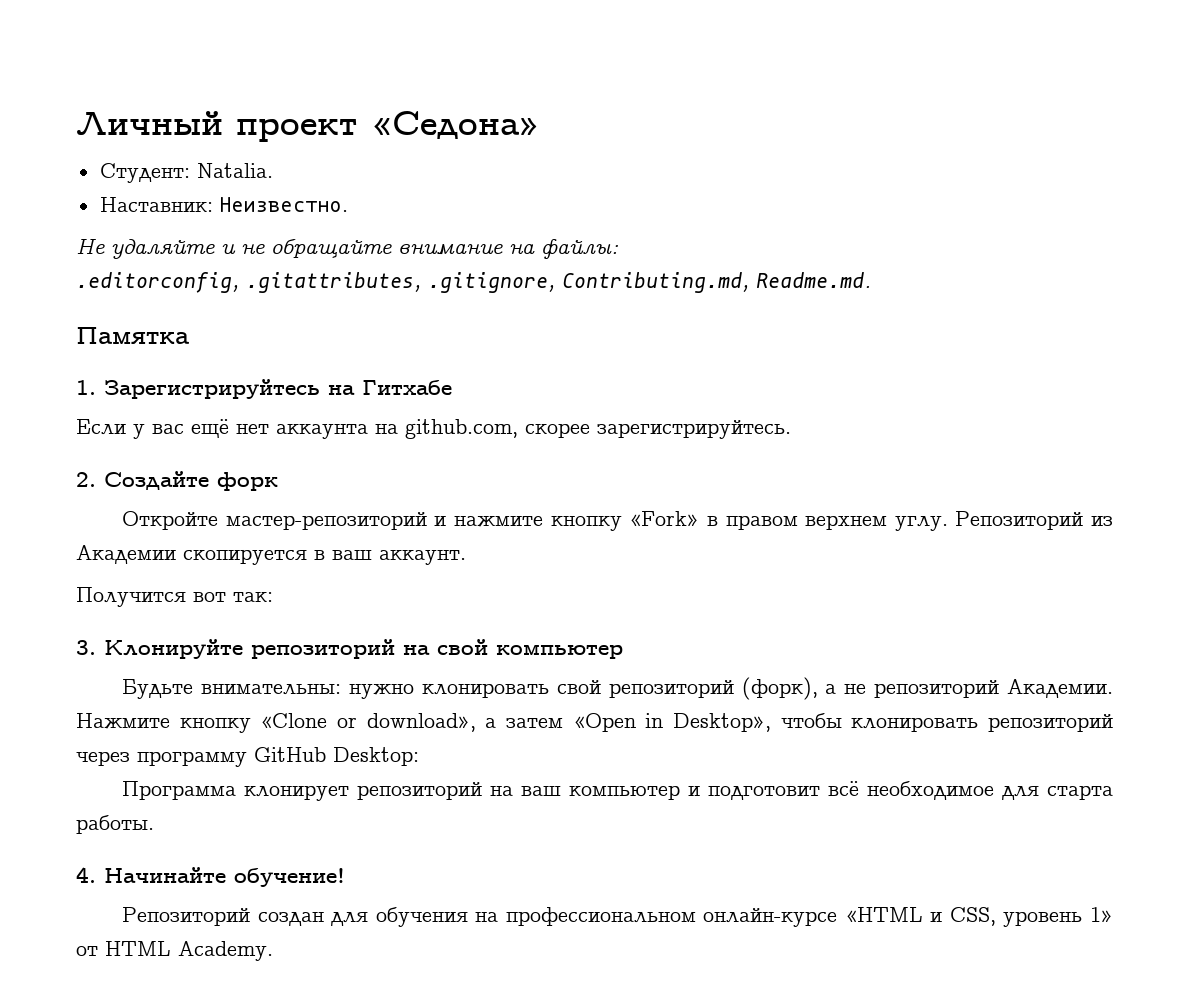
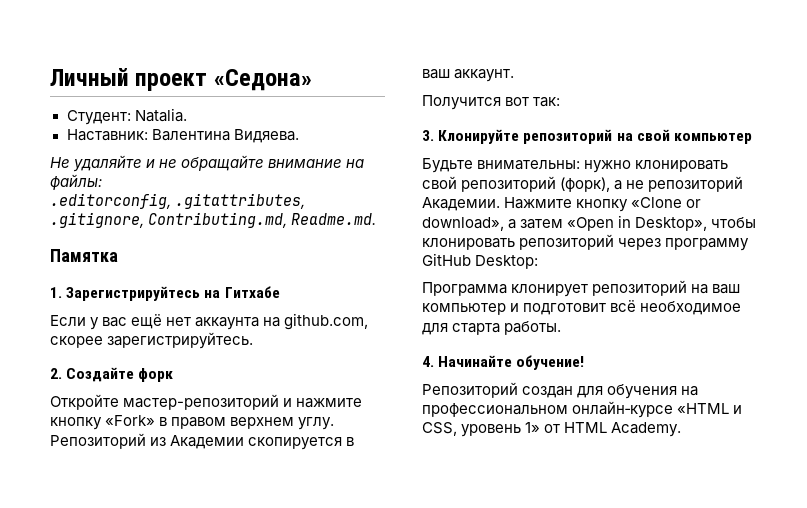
- Наставник: Неизвестно.
+ Наставник: Валентина Видяева.

